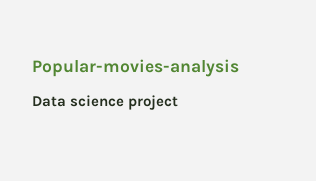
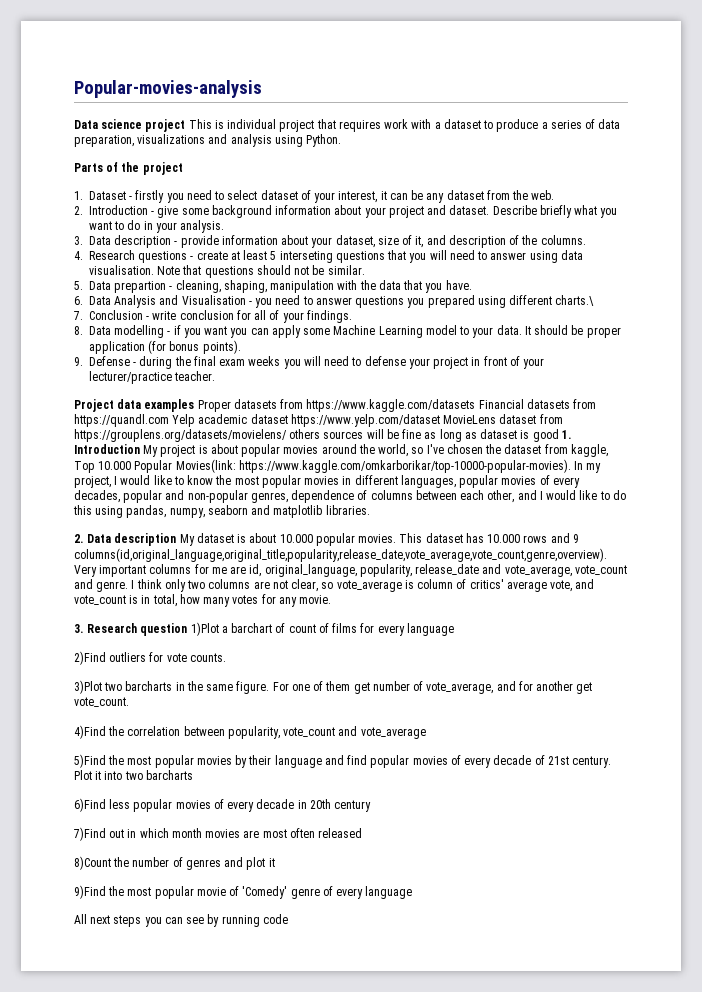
- Data science project
+ Data science project This is individual project that requires work with a dataset to produce a series of data preparation, visualizations and analysis using Python.
+ Parts of the project
+ 1. Dataset - firstly you need to select dataset of your interest, it can be any dataset from the web.
+ 2. Introduction - give some background information about your project and dataset. Describe briefly what you want to do in your analysis.
+ 3. Data description - provide information about your dataset, size of it, and description of the columns.
+ 4. Research questions - create at least 5 interseting questions that you will need to answer using data visualisation. Note that questions should not be similar.
+ 5. Data prepartion - cleaning, shaping, manipulation with the data that you have.
+ 6. Data Analysis and Visualisation - you need to answer questions you prepared using different charts.\
+ 7. Conclusion - write conclusion for all of your findings.
+ 8. Data modelling - if you want you can apply some Machine Learning model to your data. It should be proper application (for bonus points).
+ 9. Defense - during the final exam weeks you will need to defense your project in front of your lecturer/practice teacher.
+ Project data examples Proper datasets from https://www.kaggle.com/datasets Financial datasets from https://quandl.com Yelp academic dataset https://www.yelp.com/dataset MovieLens dataset from https://grouplens.org/datasets/movielens/ others sources will be fine as long as dataset is good 1. Introduction My project is about popular movies around the world, so I've chosen the dataset from kaggle, Top 10.000 Popular Movies(link: https://www.kaggle.com/omkarborikar/top-10000-popular-movies). In my project, I would like to know the most popular movies in different languages, popular movies of every decades, popular and non-popular genres, dependence of columns between each other, and I would like to do this using pandas, numpy, seaborn and matplotlib libraries.
+ 2. Data description My dataset is about 10.000 popular movies. This dataset has 10.000 rows and 9 columns(id,original_language,original_title,popularity,release_date,vote_average,vote_count,genre,overview). Very important columns for me are id, original_language, popularity, release_date and vote_average, vote_count and genre. I think only two columns are not clear, so vote_average is column of critics' average vote, and vote_count is in total, how many votes for any movie.
+ 3. Research question 1)Plot a barchart of count of films for every language
+ 2)Find outliers for vote counts.
+ 3)Plot two barcharts in the same figure. For one of them get number of vote_average, and for another get vote_count.
+ 4)Find the correlation between popularity, vote_count and vote_average
+ 5)Find the most popular movies by their language and find popular movies of every decade of 21st century. Plot it into two barcharts
+ 6)Find less popular movies of every decade in 20th century
+ 7)Find out in which month movies are most often released
+ 8)Count the number of genres and plot it
+ 9)Find the most popular movie of 'Comedy' genre of every language
+ All next steps you can see by running code

